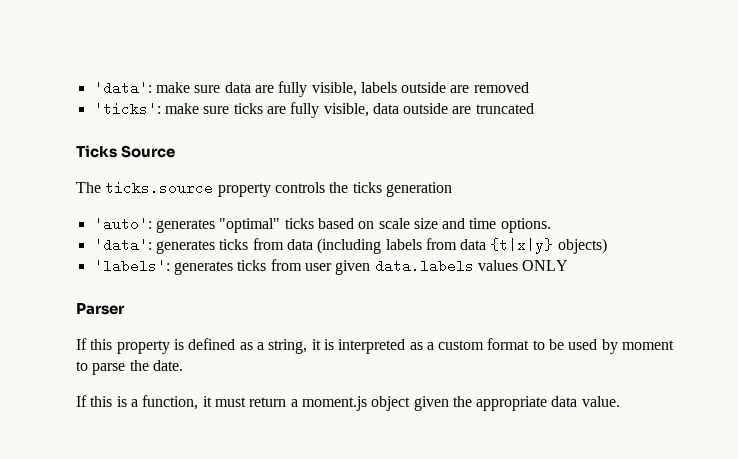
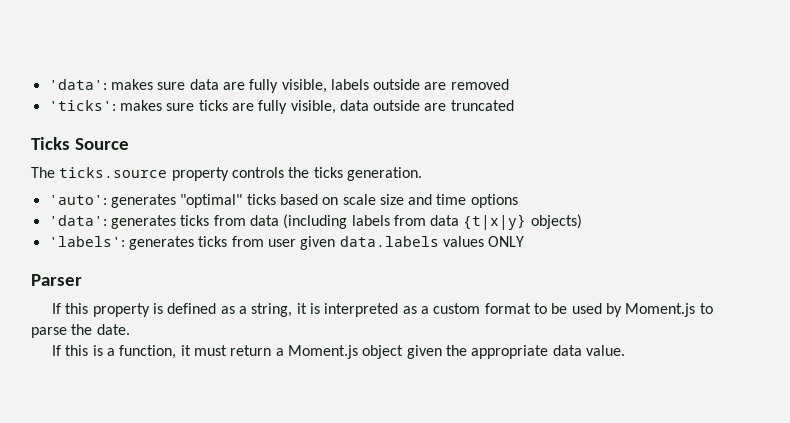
- 'data': make sure data are fully visible, labels outside are removed
+ 'data': makes sure data are fully visible, labels outside are removed
- 'ticks': make sure ticks are fully visible, data outside are truncated
+ 'ticks': makes sure ticks are fully visible, data outside are truncated
- The ticks.source property controls the ticks generation
+ The ticks.source property controls the ticks generation.
- 'auto': generates "optimal" ticks based on scale size and time options.
+ 'auto': generates "optimal" ticks based on scale size and time options
- If this property is defined as a string, it is interpreted as a custom format to be used by moment to parse the date.
+ If this property is defined as a string, it is interpreted as a custom format to be used by Moment.js to parse the date.
- If this is a function, it must return a moment.js object given the appropriate data value.
+ If this is a function, it must return a Moment.js object given the appropriate data value.

